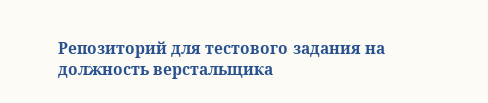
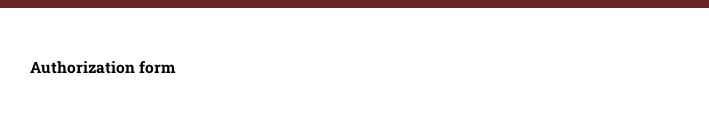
- Репозиторий для тестового задания на должность верстальщика
+ Authorization form

